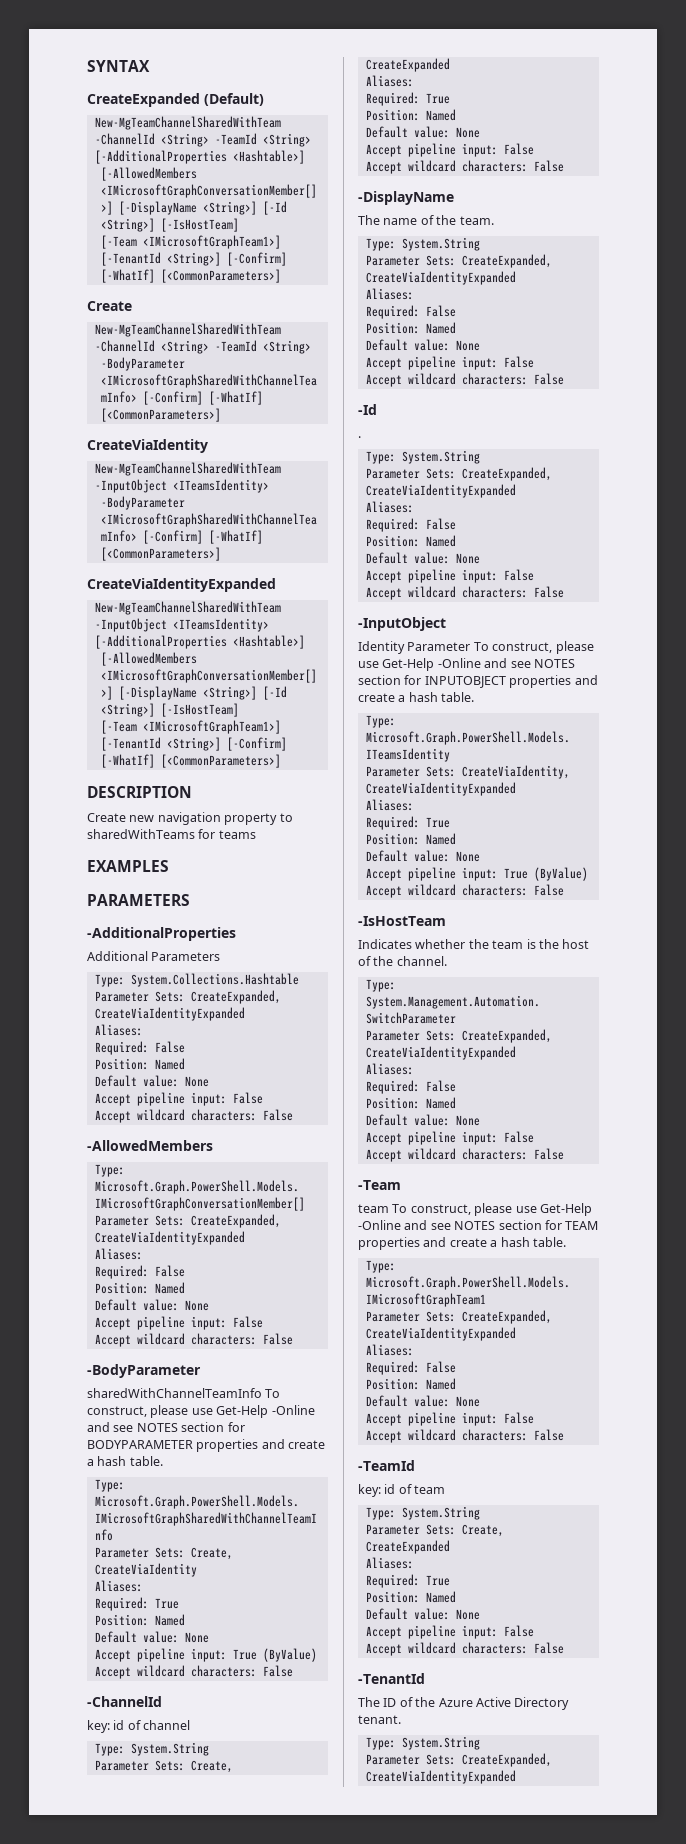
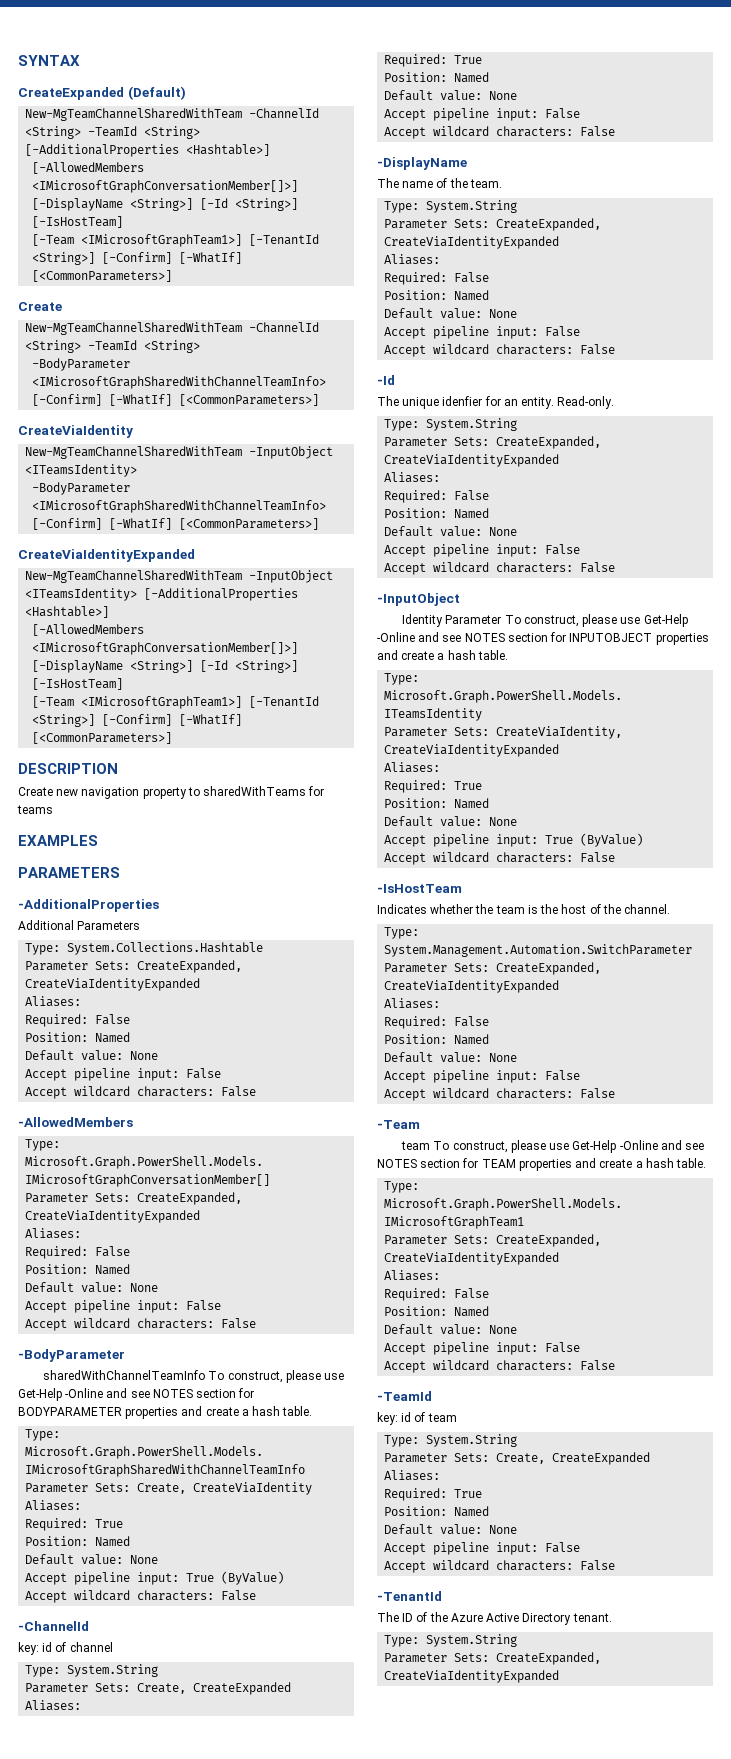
- .
+ The unique idenfier for an entity. Read-only.

